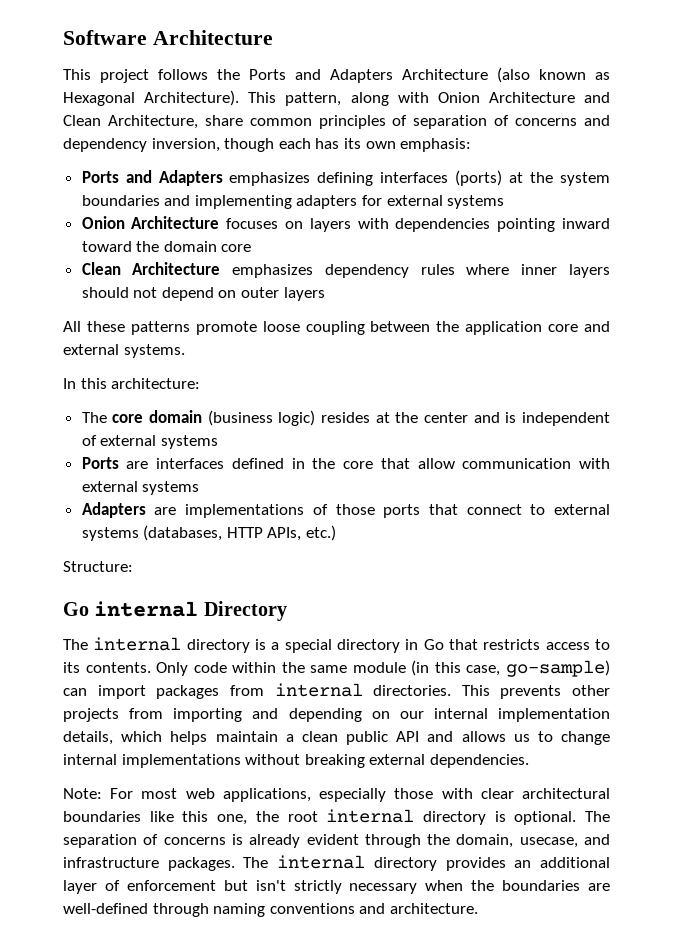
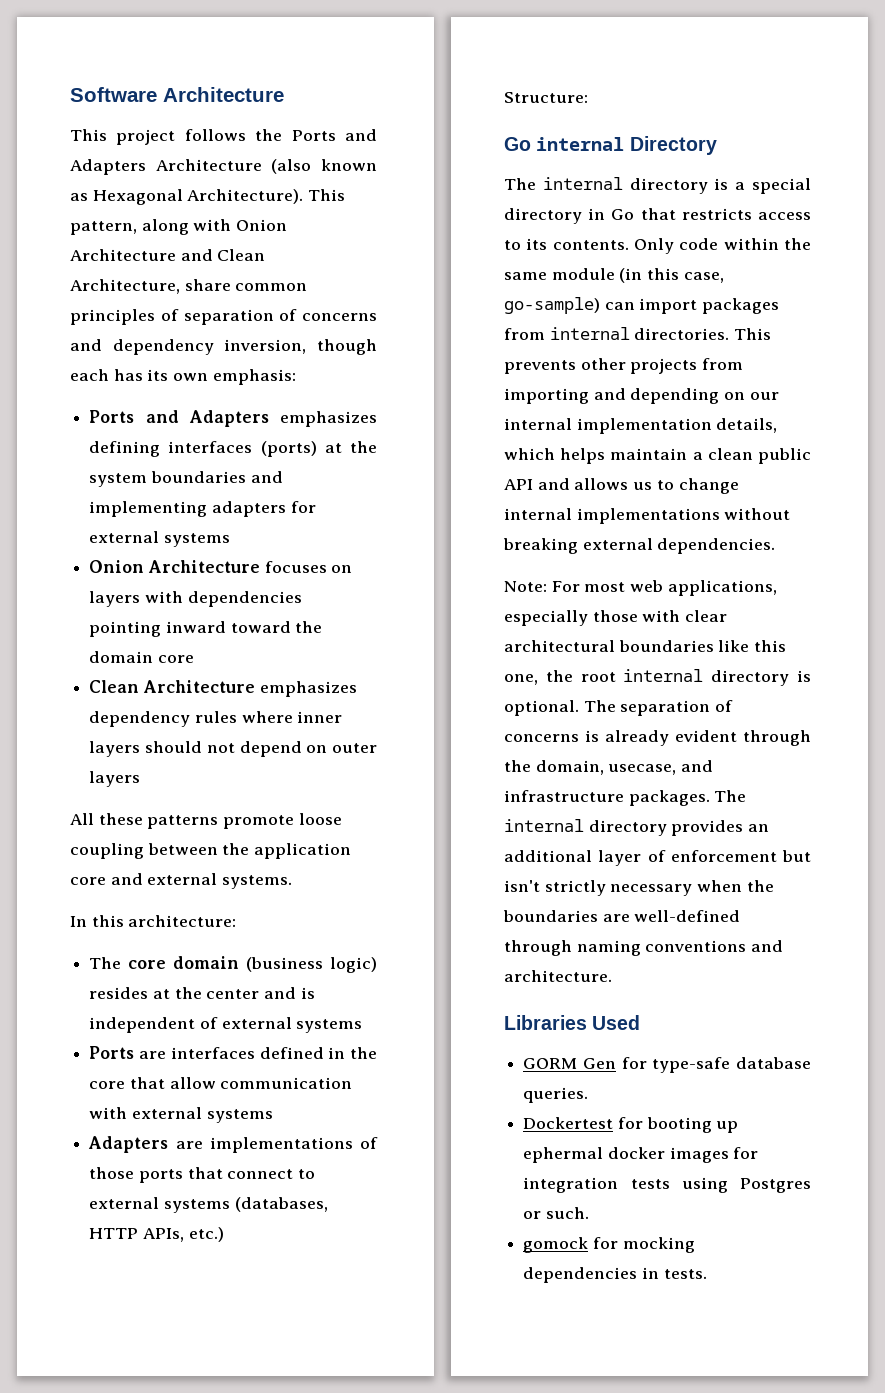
+ Libraries Used
+ GORM Gen for type-safe database queries.
+ Dockertest for booting up ephermal docker images for integration tests using Postgres or such.
+ gomock for mocking dependencies in tests.

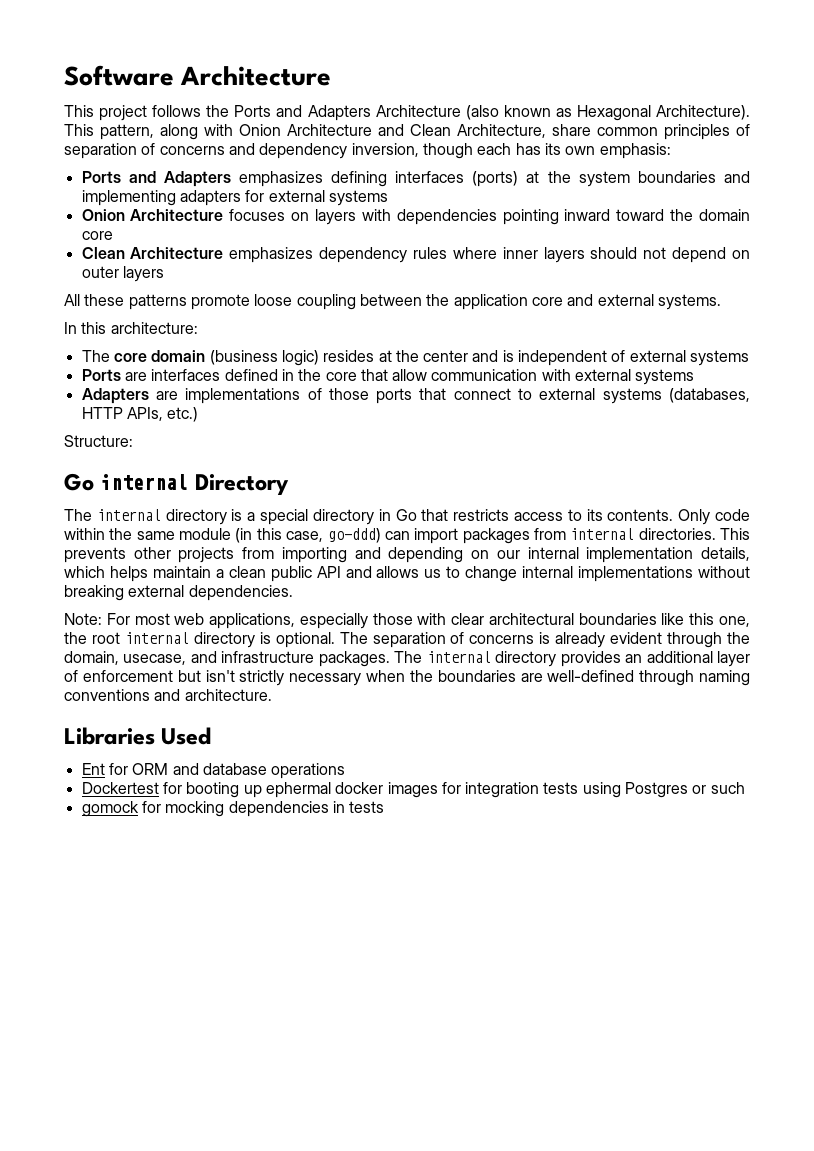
- Only code within the same module (in this case, go-sample) can import packages from internal directories.
+ Only code within the same module (in this case, go-ddd) can import packages from internal directories.
- GORM Gen for type-safe database queries.
+ Ent for ORM and database operations
- Dockertest for booting up ephermal docker images for integration tests using Postgres or such.
+ Dockertest for booting up ephermal docker images for integration tests using Postgres or such
- gomock for mocking dependencies in tests.
+ gomock for mocking dependencies in tests

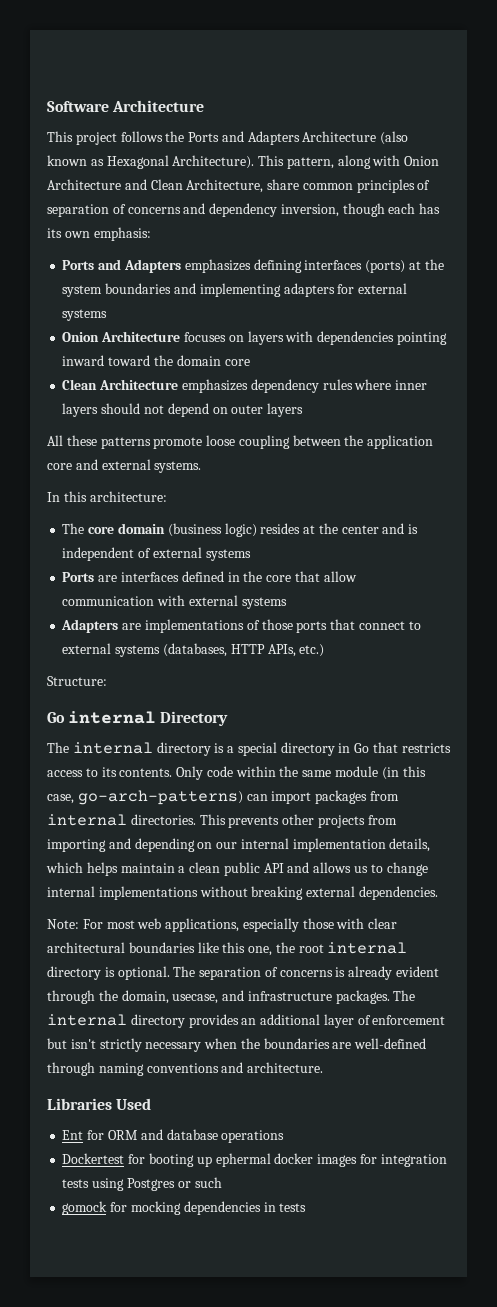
- Only code within the same module (in this case, go-ddd) can import packages from internal directories.
+ Only code within the same module (in this case, go-arch-patterns) can import packages from internal directories.

